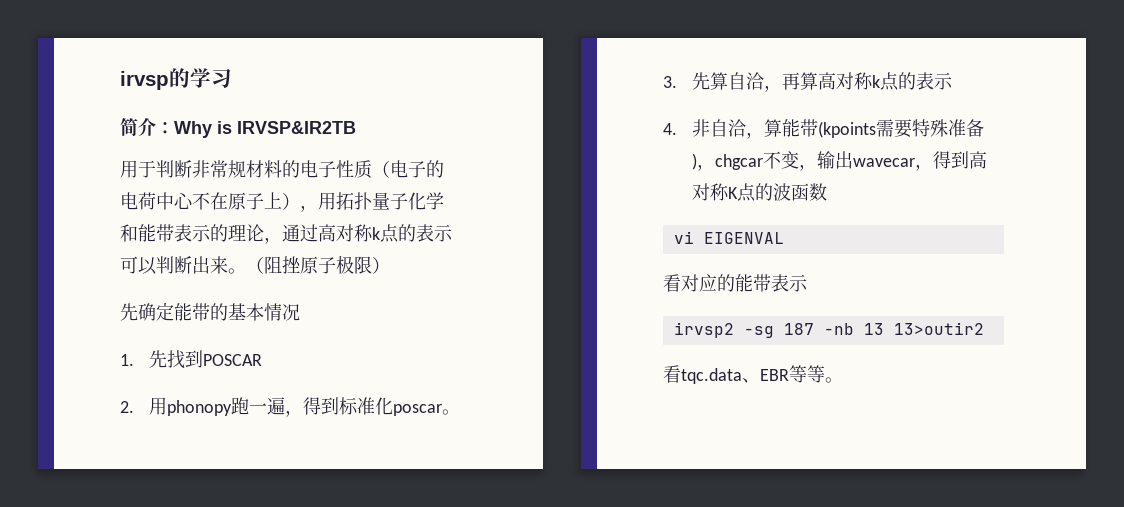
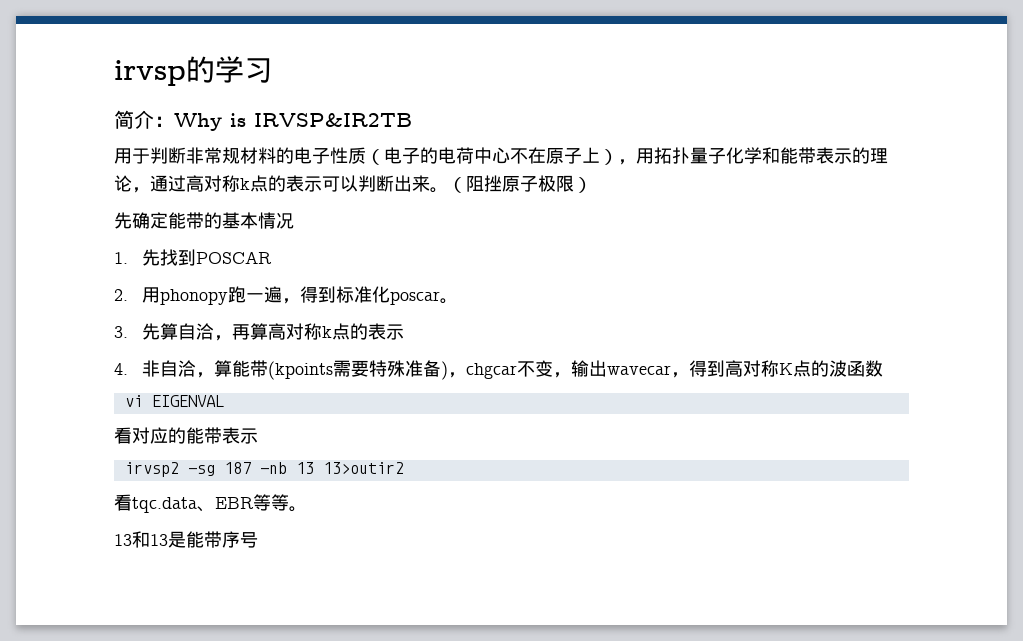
+ 13和13是能带序号

